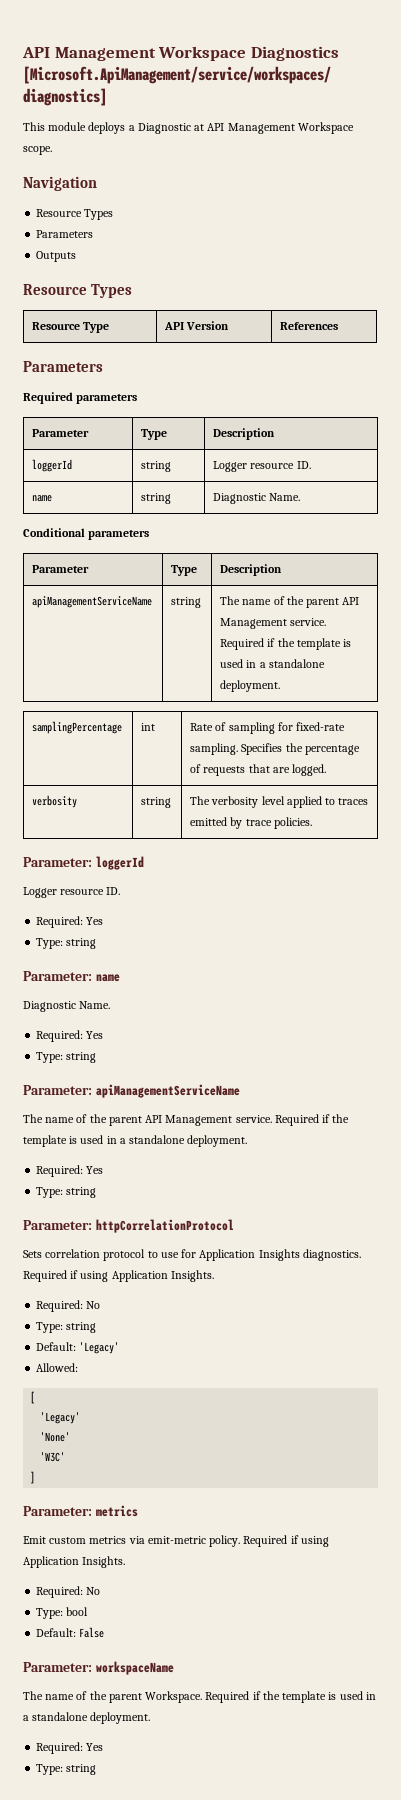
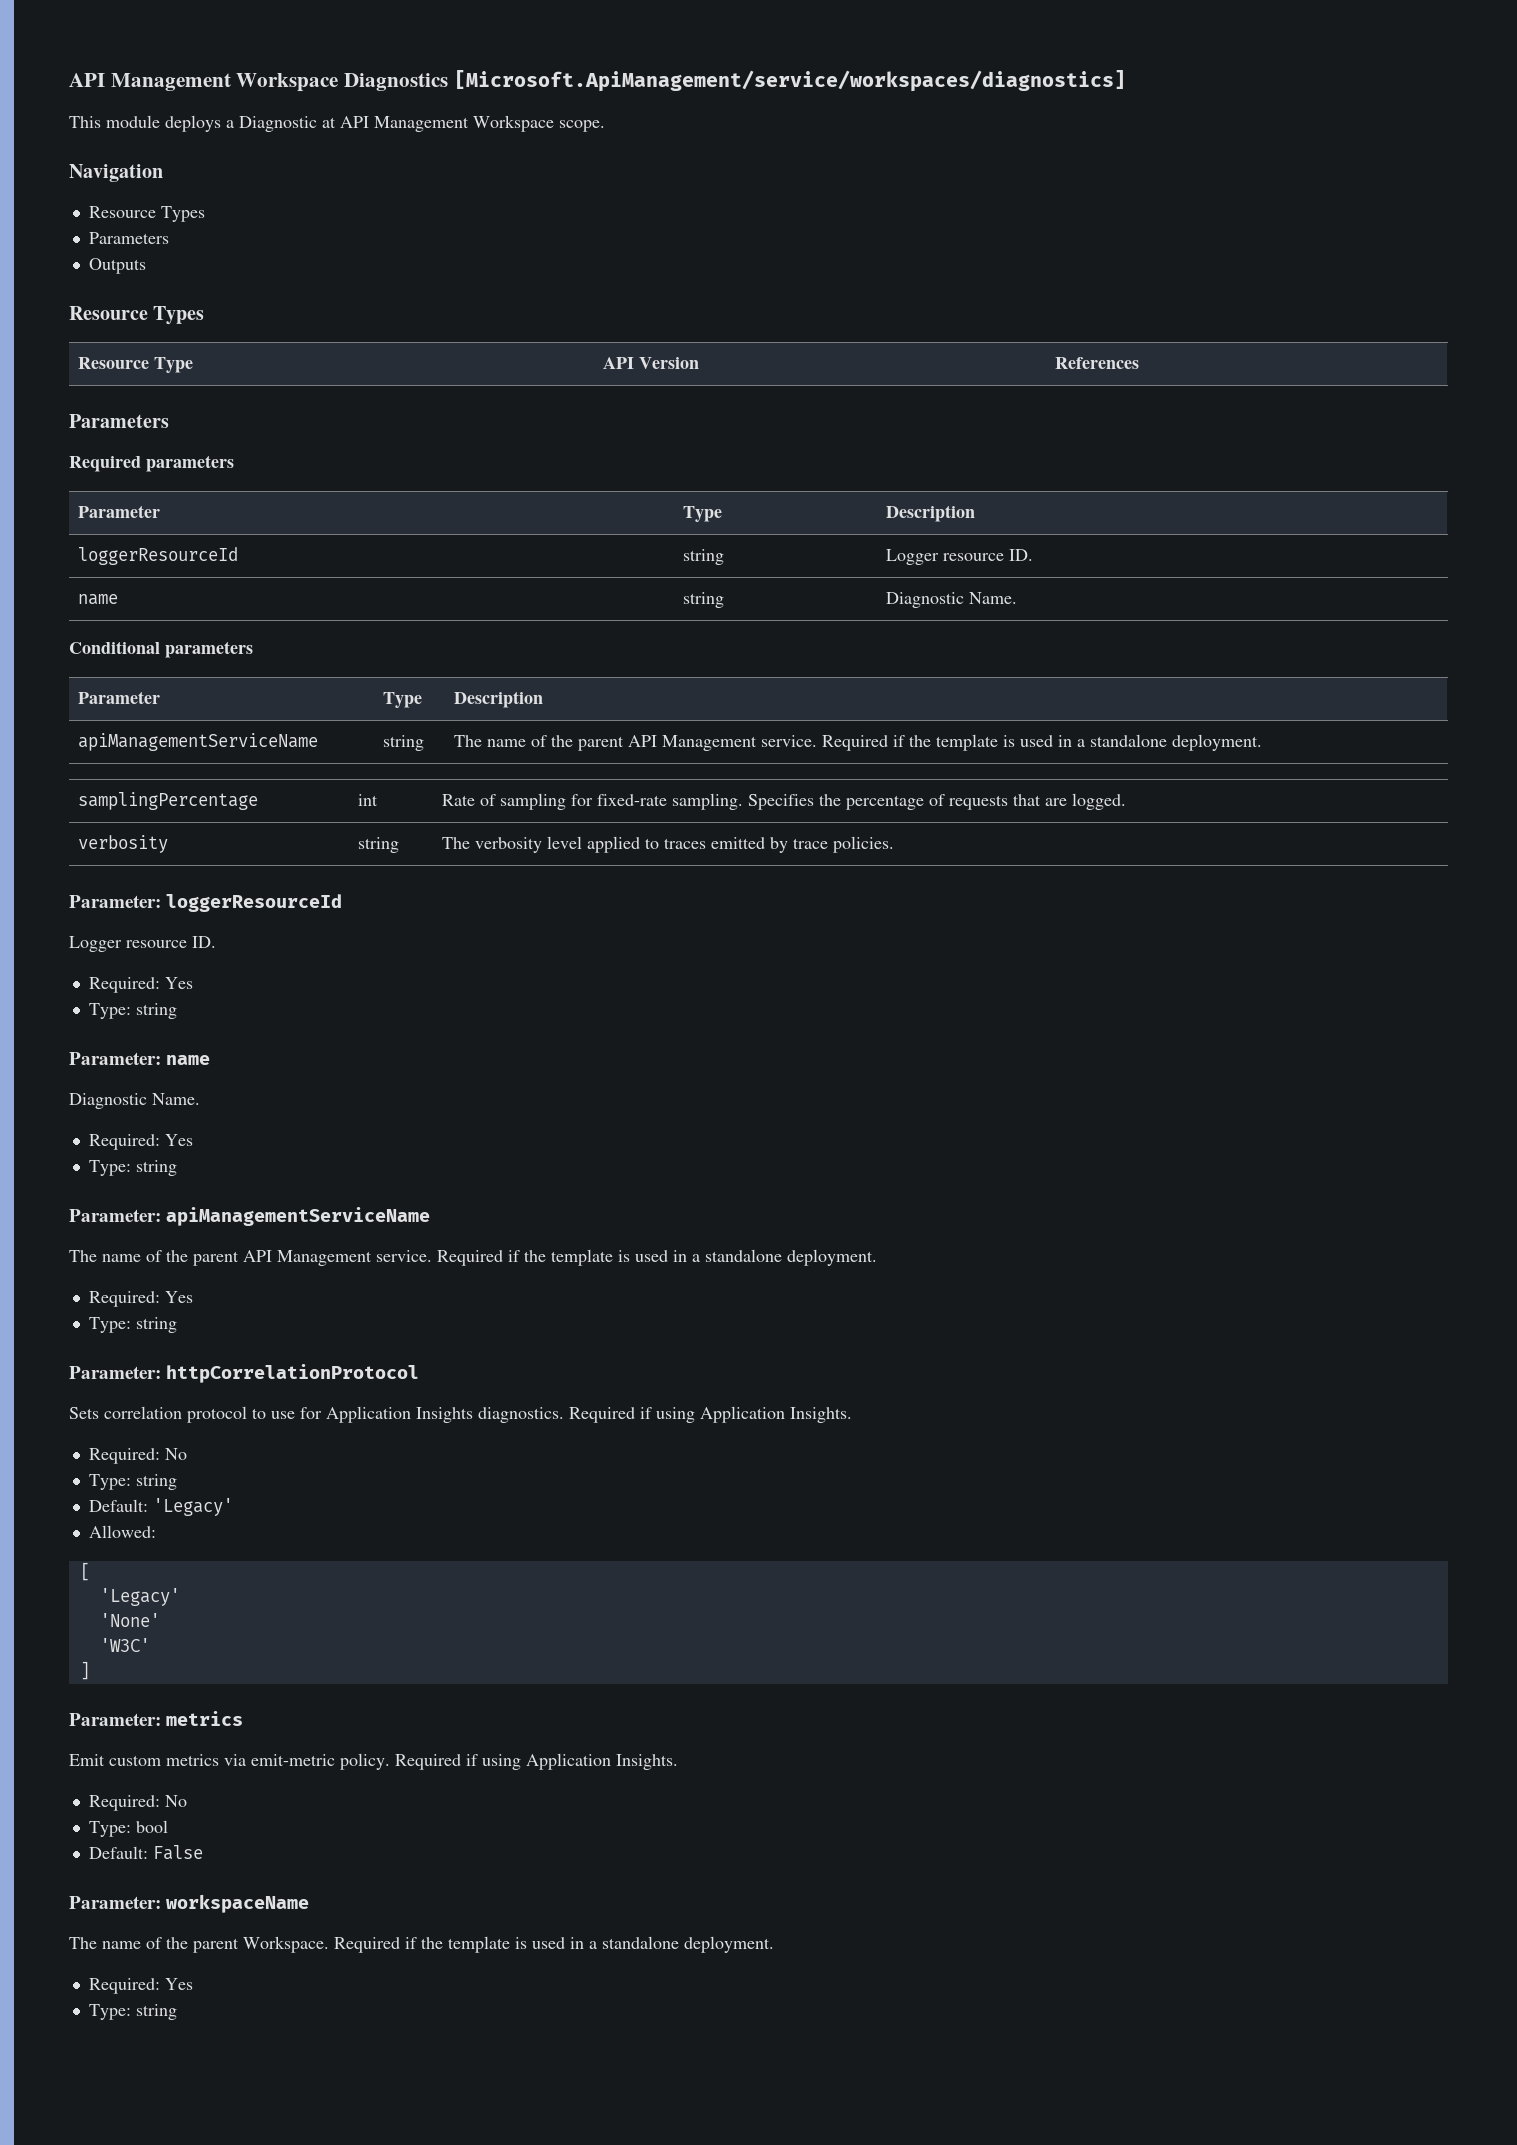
- loggerId | string | Logger resource ID.
+ loggerResourceId | string | Logger resource ID.
- Parameter: loggerId
+ Parameter: loggerResourceId

